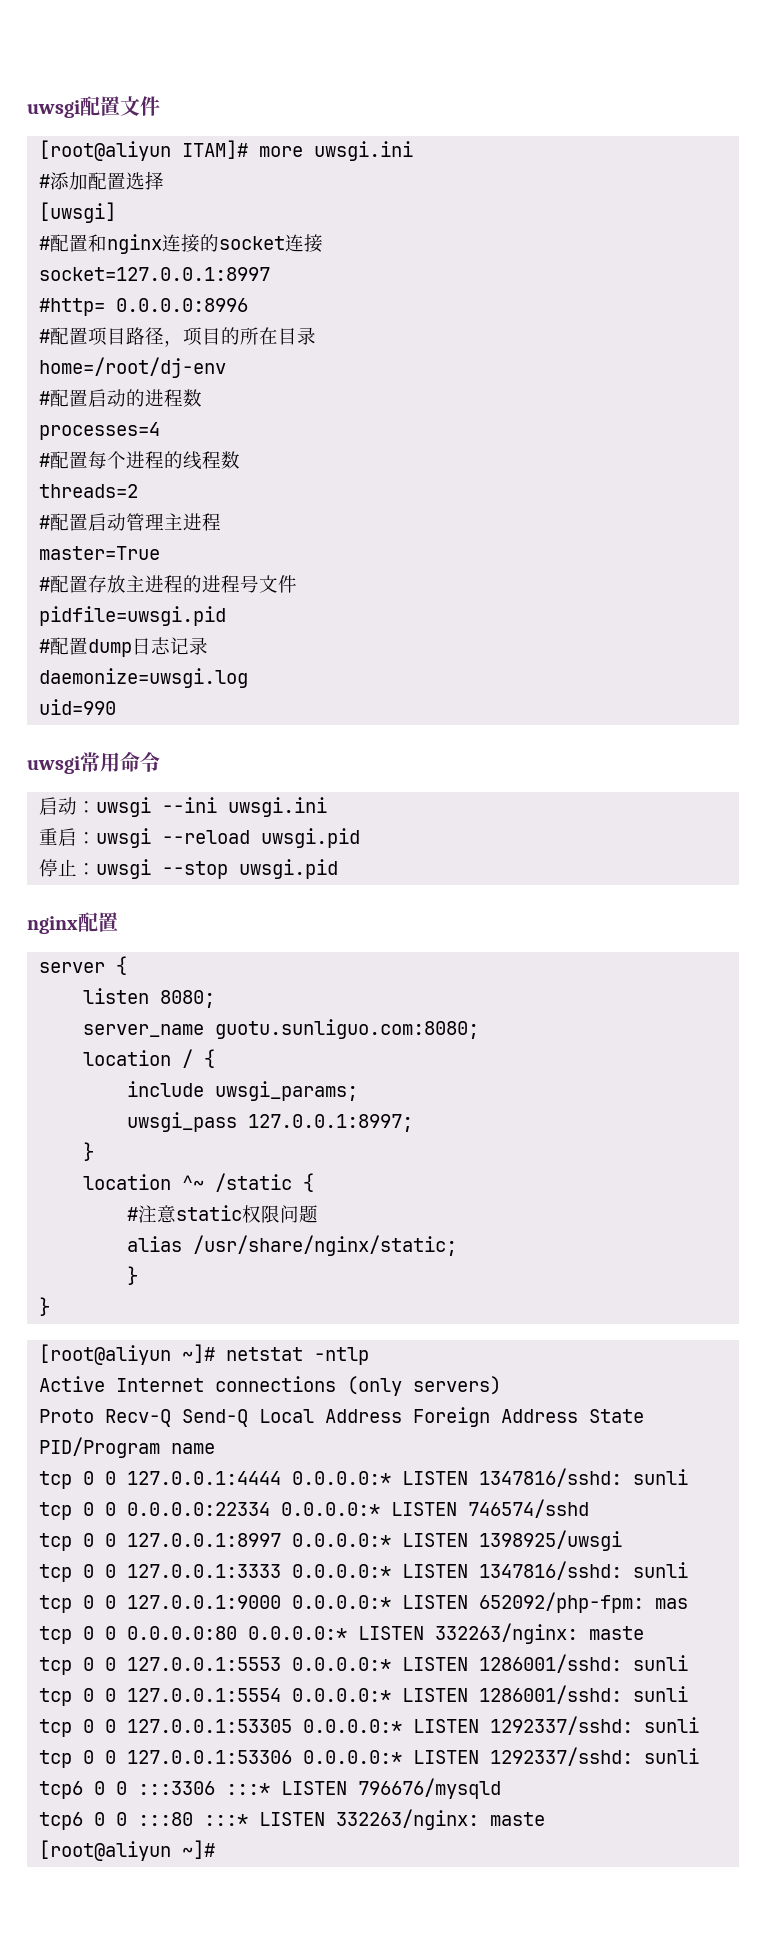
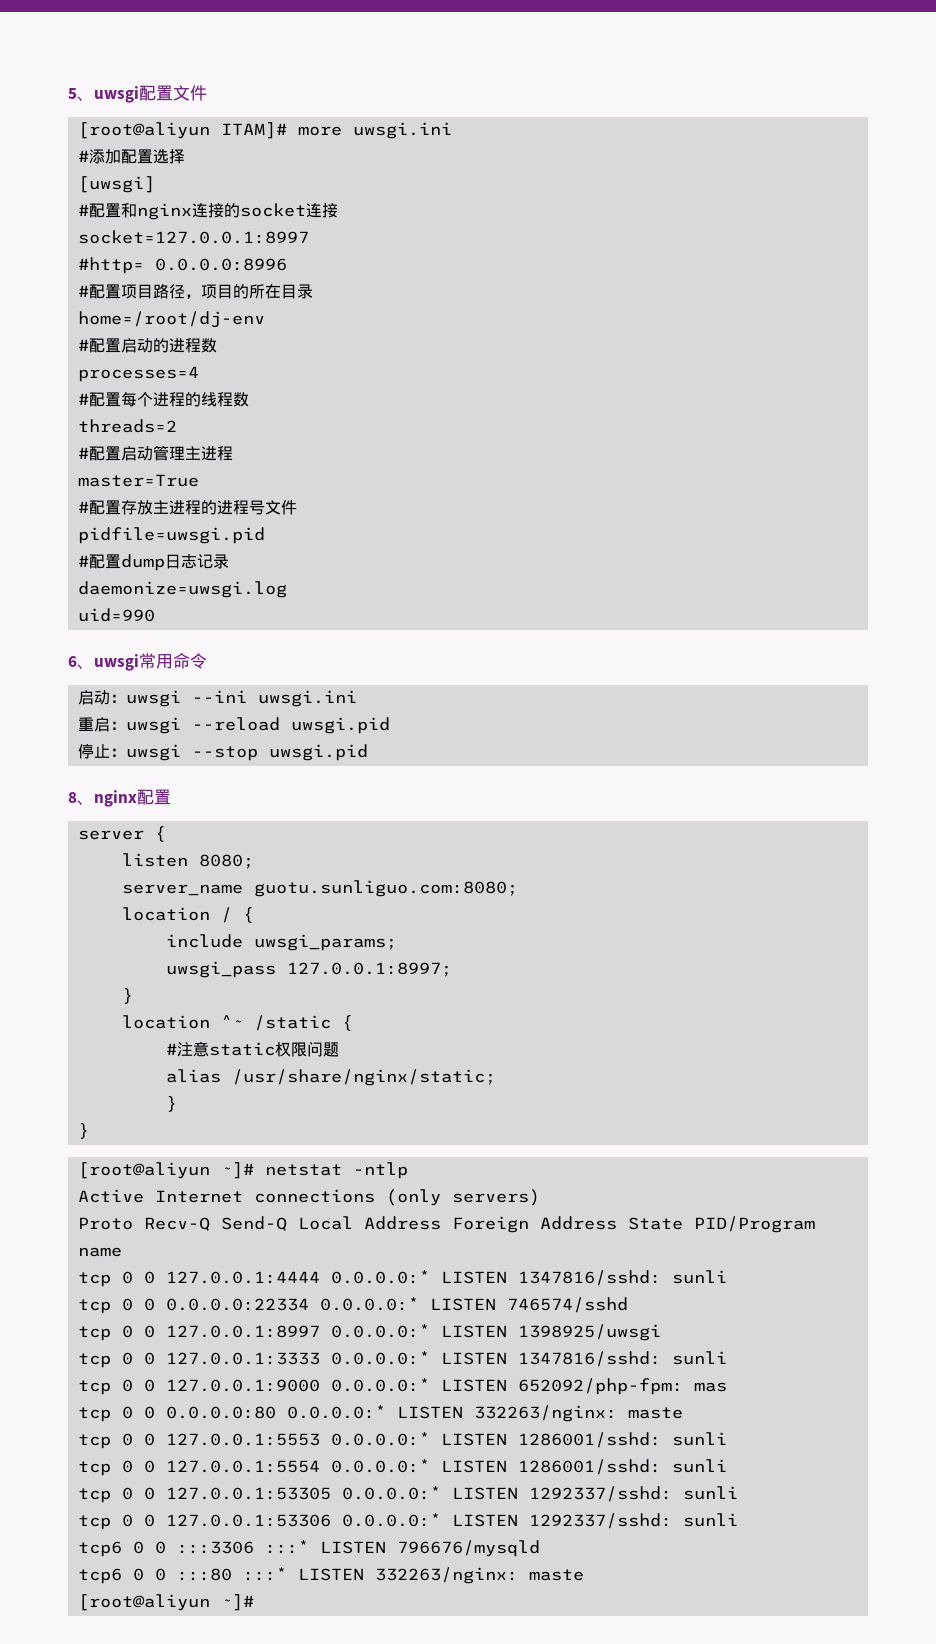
- uwsgi配置文件
+ 5、uwsgi配置文件
- uwsgi常用命令
+ 6、uwsgi常用命令
- nginx配置
+ 8、nginx配置

